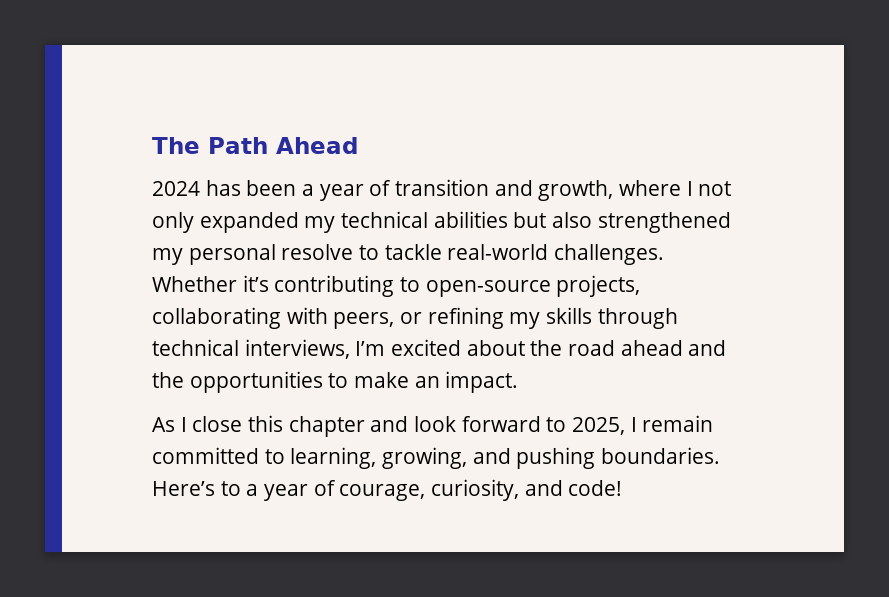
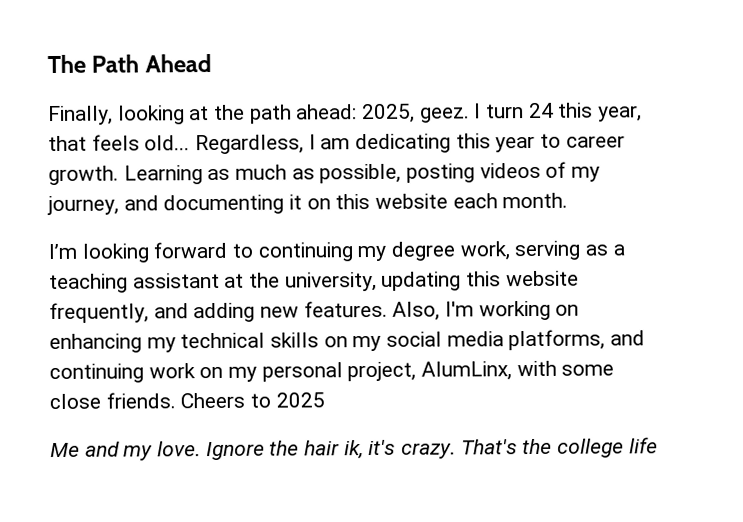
- 2024 has been a year of transition and growth, where I not only expanded my technical abilities but also strengthened my personal resolve to tackle real-world challenges. Whether it’s contributing to open-source projects, collaborating with peers, or refining my skills through technical interviews, I’m excited about the road ahead and the opportunities to make an impact.
- As I close this chapter and look forward to 2025, I remain committed to learning, growing, and pushing boundaries. Here’s to a year of courage, curiosity, and code!
+ Finally, looking at the path ahead: 2025, geez. I turn 24 this year, that feels old... Regardless, I am dedicating this year to career growth. Learning as much as possible, posting videos of my journey, and documenting it on this website each month.
+ I’m looking forward to continuing my degree work, serving as a teaching assistant at the university, updating this website frequently, and adding new features. Also, I'm working on enhancing my technical skills on my social media platforms, and continuing work on my personal project, AlumLinx, with some close friends. Cheers to 2025
+ Me and my love. Ignore the hair ik, it's crazy. That's the college life

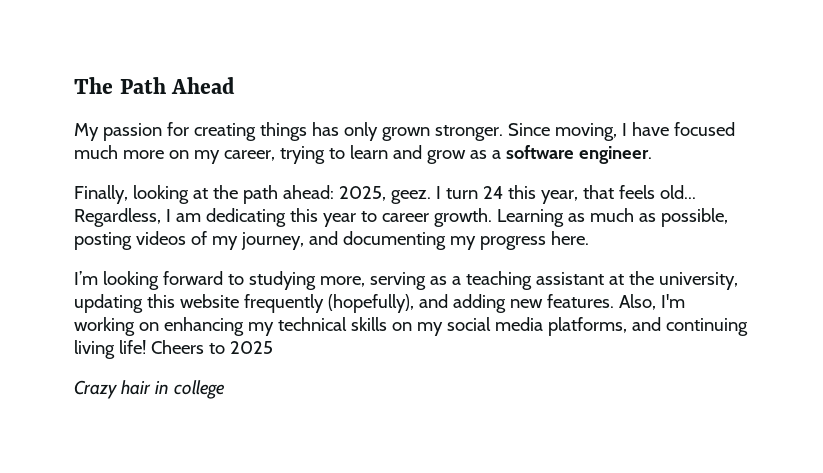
+ My passion for creating things has only grown stronger. Since moving, I have focused much more on my career, trying to learn and grow as a software engineer.
- Learning as much as possible, posting videos of my journey, and documenting it on this website each month.
+ Learning as much as possible, posting videos of my journey, and documenting my progress here.
- I’m looking forward to continuing my degree work, serving as a teaching assistant at the university, updating this website frequently, and adding new features.
+ I’m looking forward to studying more, serving as a teaching assistant at the university, updating this website frequently (hopefully), and adding new features.
- Also, I'm working on enhancing my technical skills on my social media platforms, and continuing work on my personal project, AlumLinx, with some close friends. Cheers to 2025
- Me and my love. Ignore the hair ik, it's crazy. That's the college life
+ Also, I'm working on enhancing my technical skills on my social media platforms, and continuing living life! Cheers to 2025
+ Crazy hair in college

